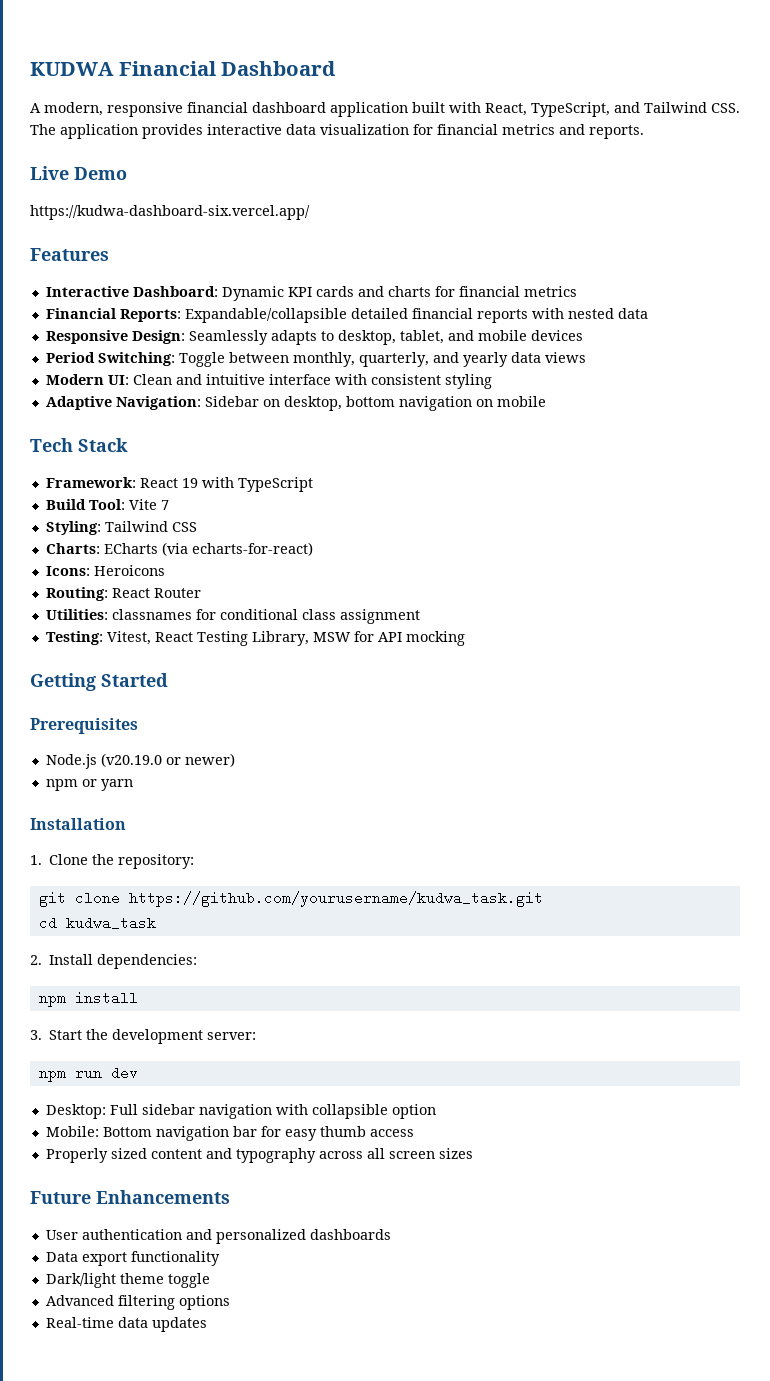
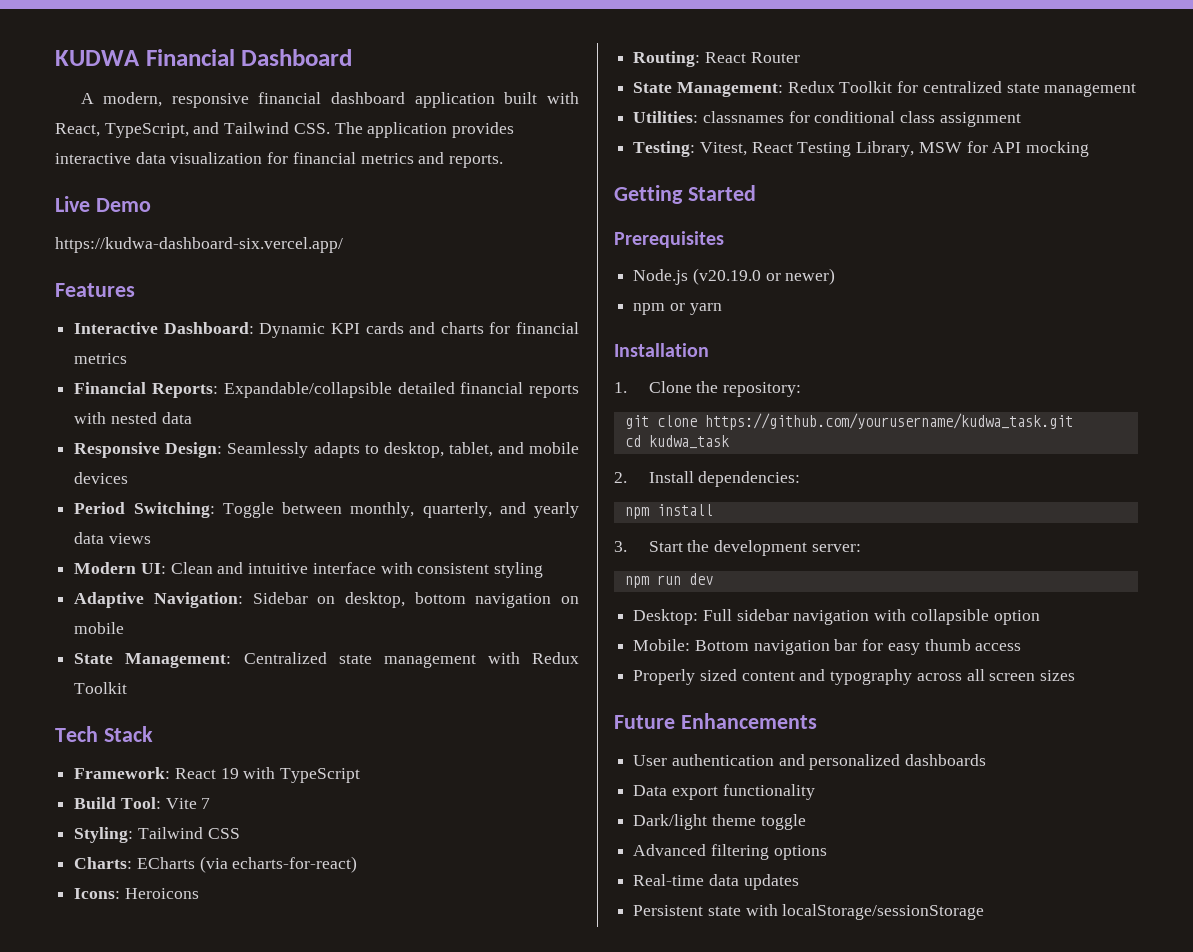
+ State Management: Centralized state management with Redux Toolkit
+ State Management: Redux Toolkit for centralized state management
+ Persistent state with localStorage/sessionStorage

